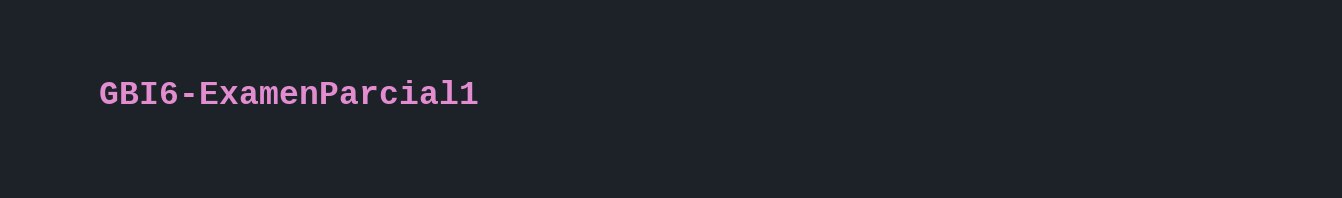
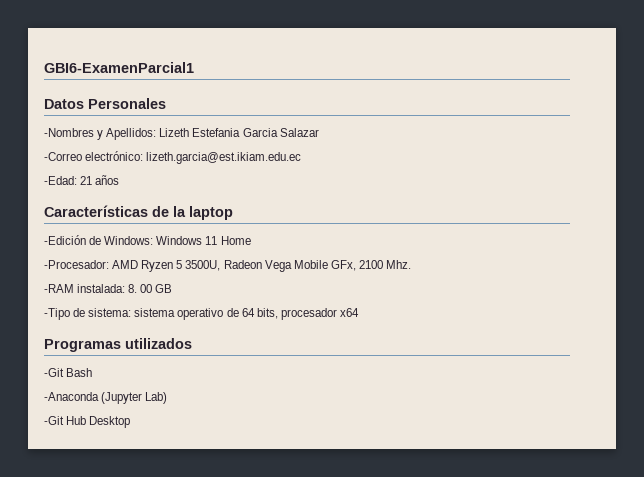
+ Datos Personales
+ -Nombres y Apellidos: Lizeth Estefania Garcia Salazar
+ -Correo electrónico: lizeth.garcia@est.ikiam.edu.ec
+ -Edad: 21 años
+ Características de la laptop
+ -Edición de Windows: Windows 11 Home
+ -Procesador: AMD Ryzen 5 3500U, Radeon Vega Mobile GFx, 2100 Mhz.
+ -RAM instalada: 8. 00 GB
+ -Tipo de sistema: sistema operativo de 64 bits, procesador x64
+ Programas utilizados
+ -Git Bash
+ -Anaconda (Jupyter Lab)
+ -Git Hub Desktop

